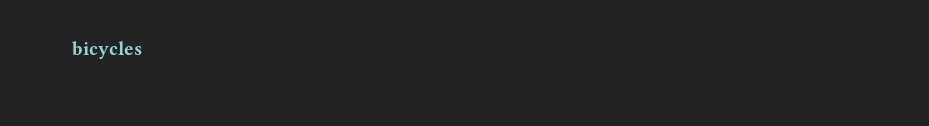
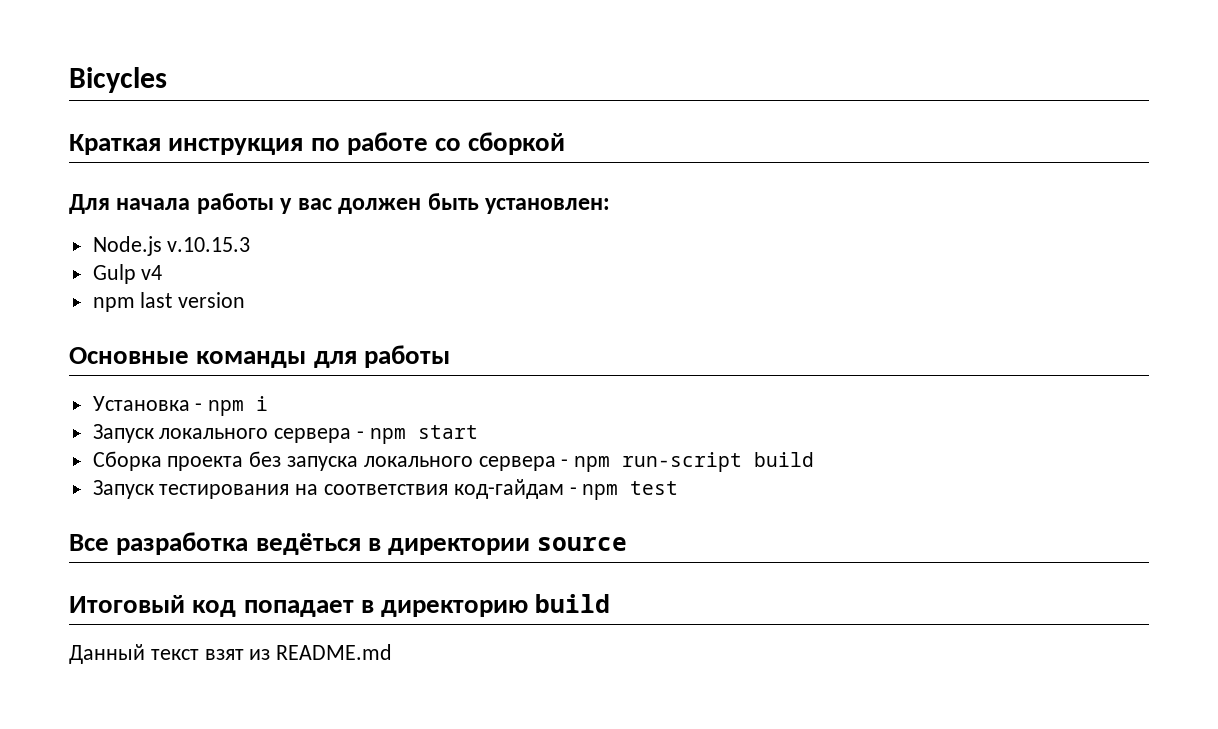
- bicycles
+ Bicycles
+ Краткая инструкция по работе со сборкой
+ Для начала работы у вас должен быть установлен:
+ Node.js v.10.15.3
+ Gulp v4
+ npm last version
+ Основные команды для работы
+ Установка - npm i
+ Запуск локального сервера - npm start
+ Сборка проекта без запуска локального сервера - npm run-script build
+ Запуск тестирования на соответствия код-гайдам - npm test
+ Все разработка ведёться в директории source
+ Итоговый код попадает в директорию build
+ Данный текст взят из README.md

